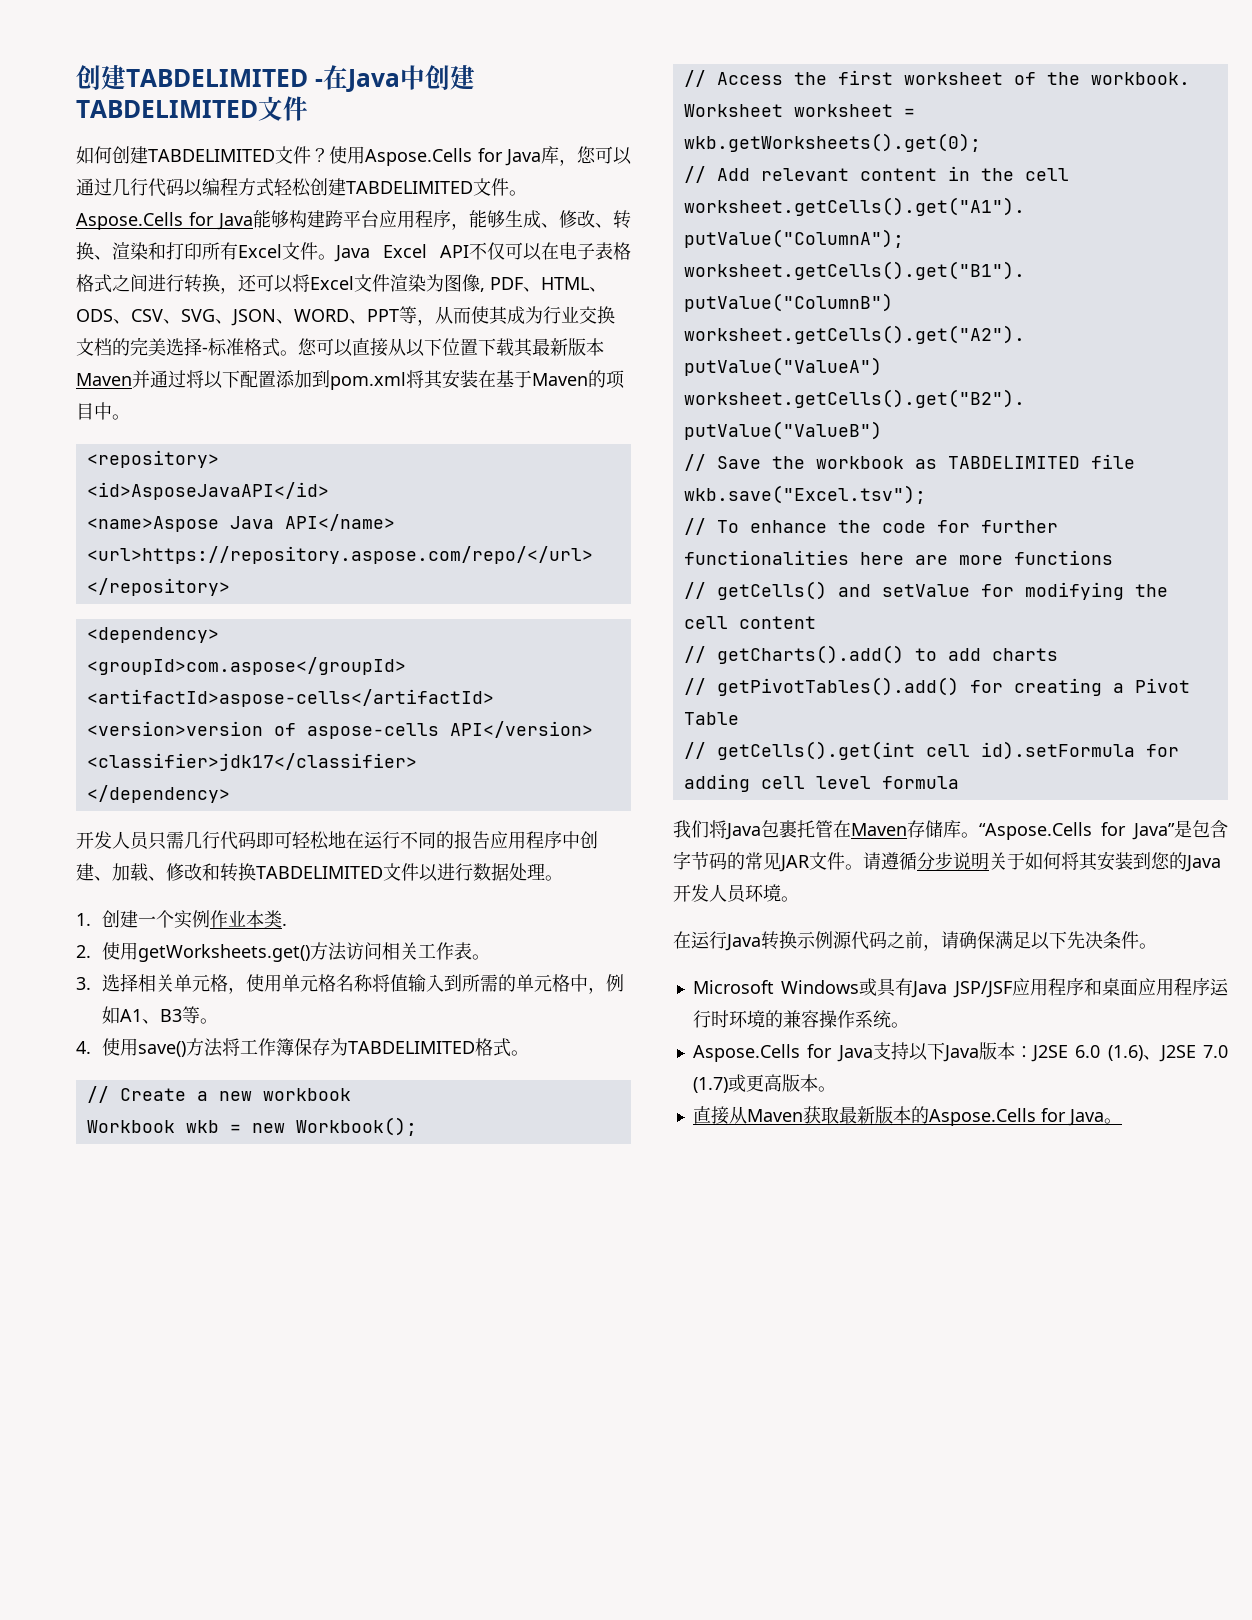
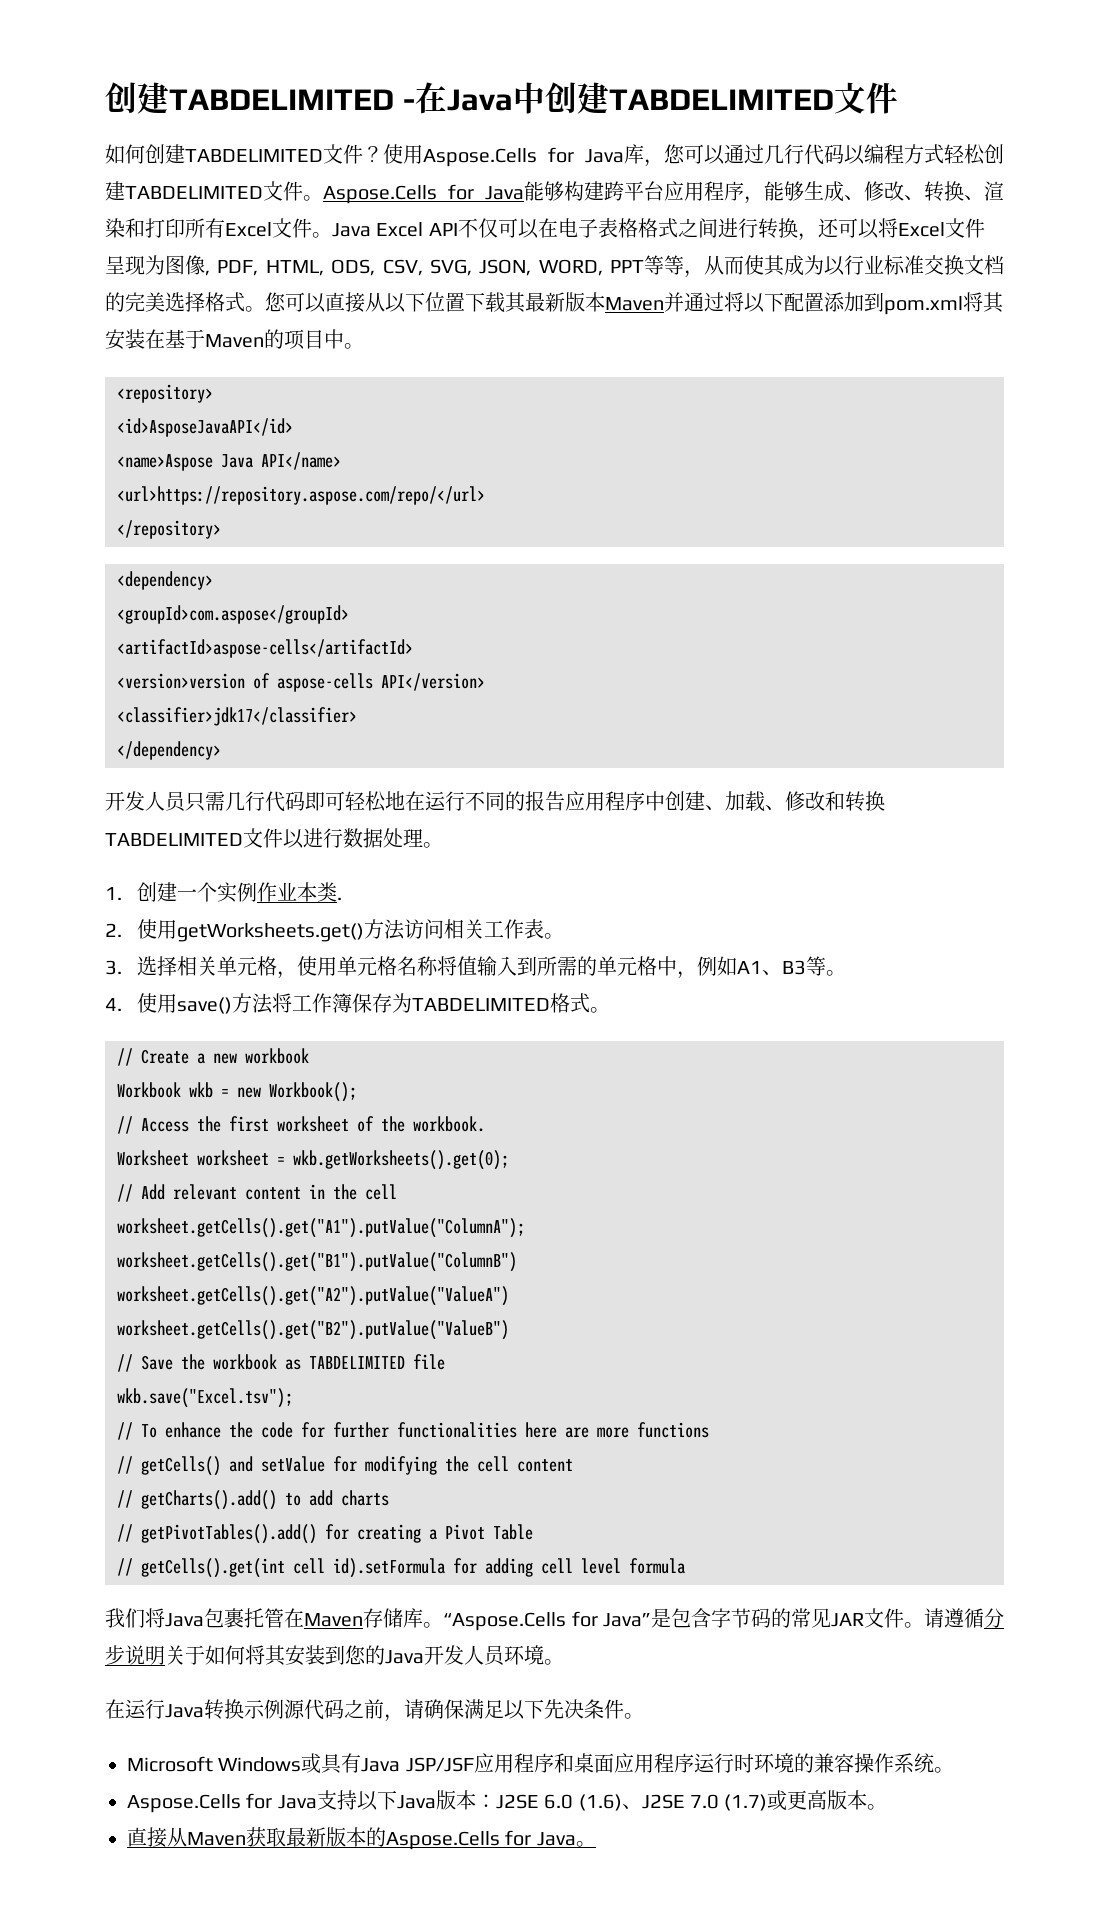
- Java Excel API不仅可以在电子表格格式之间进行转换，还可以将Excel文件渲染为图像, PDF、HTML、ODS、CSV、SVG、JSON、WORD、PPT等，从而使其成为行业交换文档的完美选择-标准格式。
+ Java Excel API不仅可以在电子表格格式之间进行转换，还可以将Excel文件呈现为图像, PDF, HTML, ODS, CSV, SVG, JSON, WORD, PPT等等，从而使其成为以行业标准交换文档的完美选择格式。

